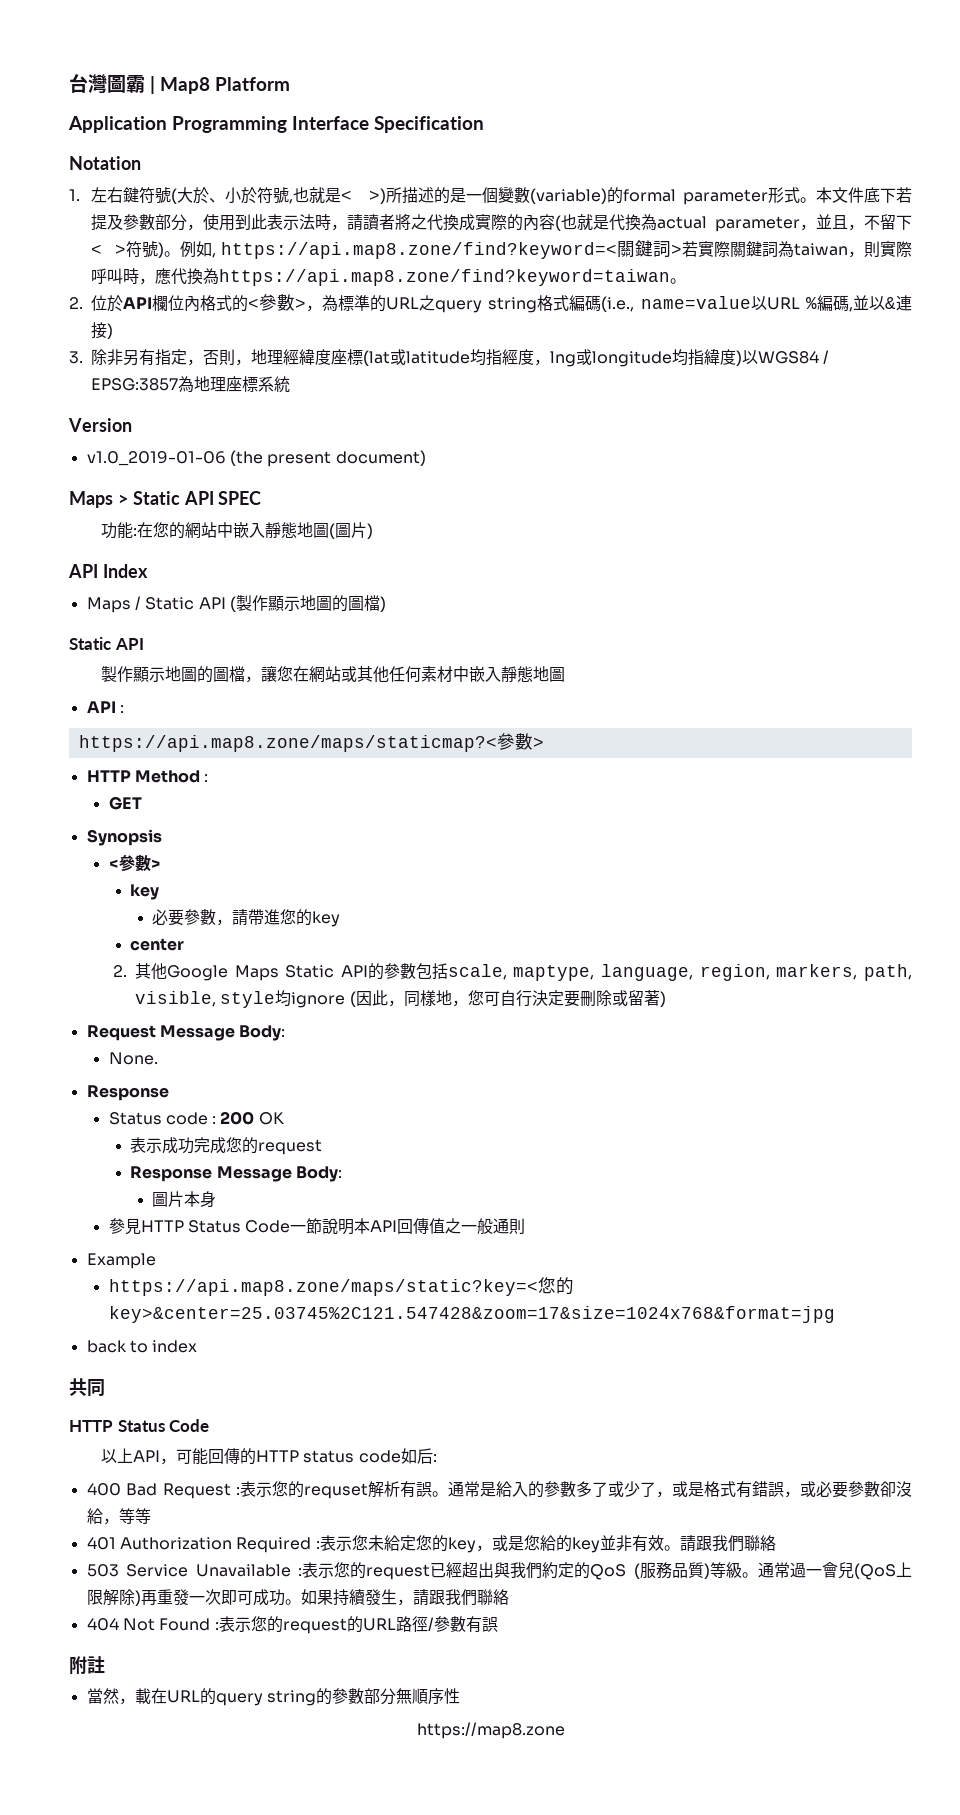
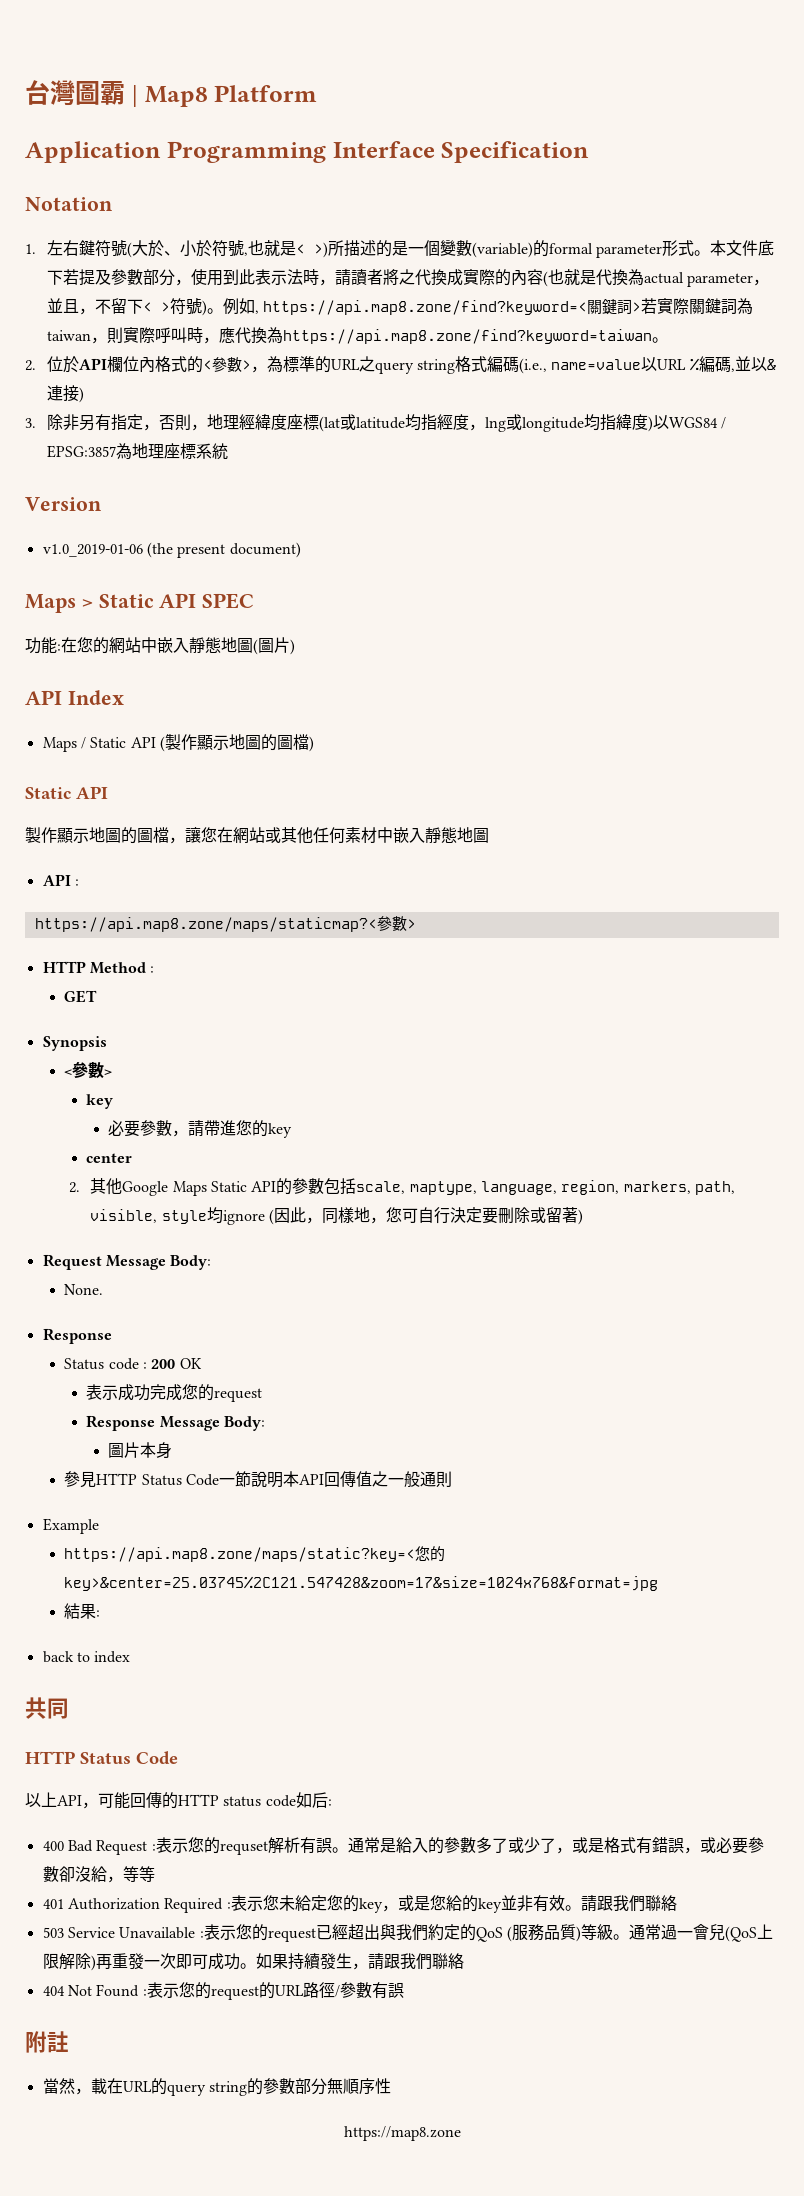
+ 結果:

